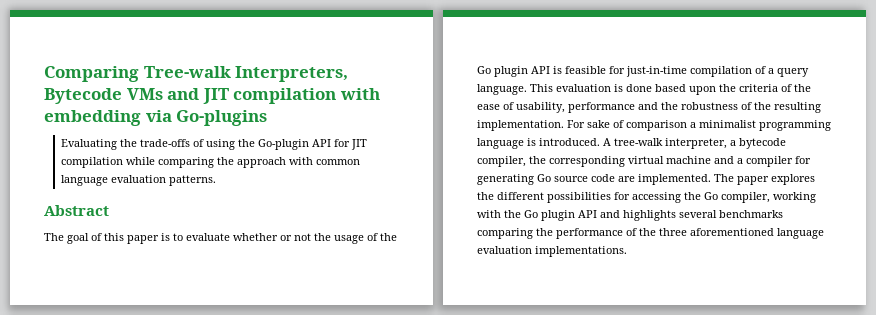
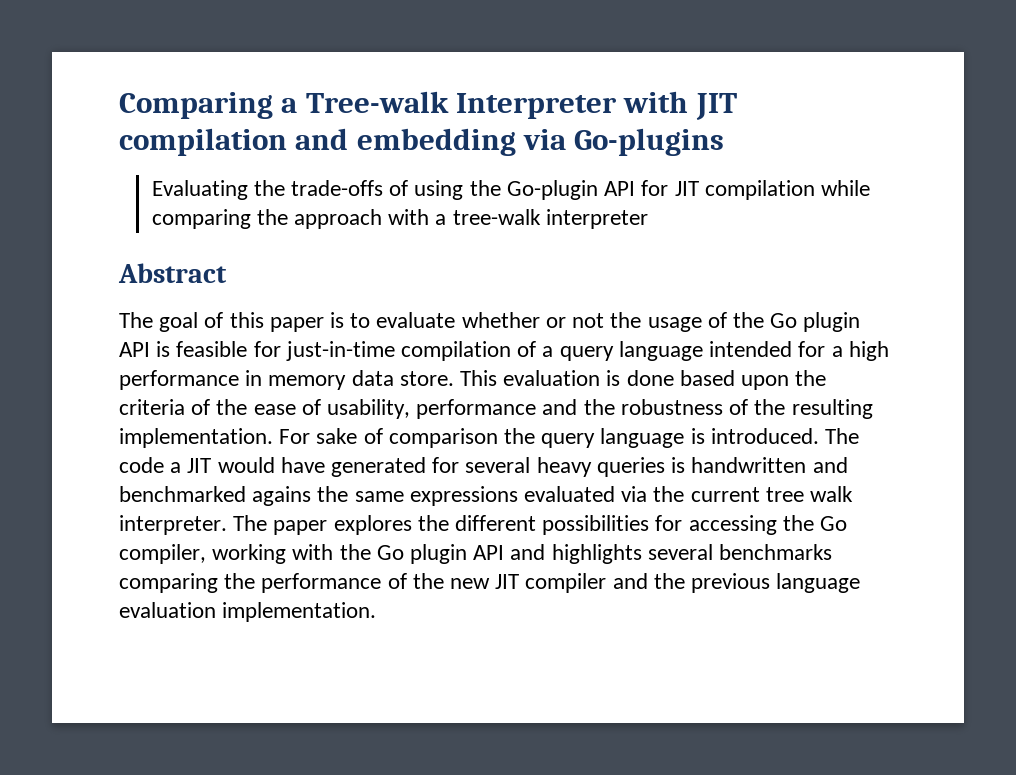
- Comparing Tree-walk Interpreters, Bytecode VMs and JIT compilation with embedding via Go-plugins
+ Comparing a Tree-walk Interpreter with JIT compilation and embedding via Go-plugins
- Evaluating the trade-offs of using the Go-plugin API for JIT compilation while comparing the approach with common language evaluation patterns.
+ Evaluating the trade-offs of using the Go-plugin API for JIT compilation while comparing the approach with a tree-walk interpreter
- The goal of this paper is to evaluate whether or not the usage of the Go plugin API is feasible for just-in-time compilation of a query language.
+ The goal of this paper is to evaluate whether or not the usage of the Go plugin API is feasible for just-in-time compilation of a query language intended for a high performance in memory data store.
- For sake of comparison a minimalist programming language is introduced. A tree-walk interpreter, a bytecode compiler, the corresponding virtual machine and a compiler for generating Go source code are implemented.
+ For sake of comparison the query language is introduced. The code a JIT would have generated for several heavy queries is handwritten and benchmarked agains the same expressions evaluated via the current tree walk interpreter.
- The paper explores the different possibilities for accessing the Go compiler, working with the Go plugin API and highlights several benchmarks comparing the performance of the three aforementioned language evaluation implementations.
+ The paper explores the different possibilities for accessing the Go compiler, working with the Go plugin API and highlights several benchmarks comparing the performance of the new JIT compiler and the previous language evaluation implementation.

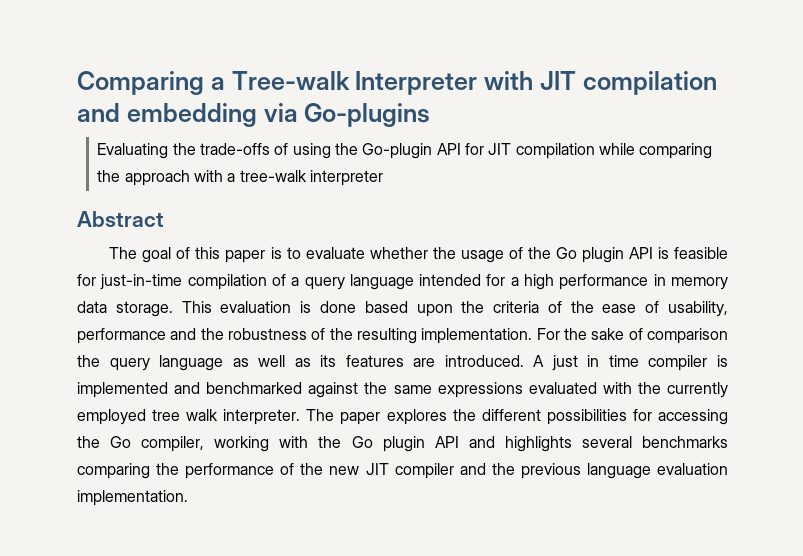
- The goal of this paper is to evaluate whether or not the usage of the Go plugin API is feasible for just-in-time compilation of a query language intended for a high performance in memory data store.
+ The goal of this paper is to evaluate whether the usage of the Go plugin API is feasible for just-in-time compilation of a query language intended for a high performance in memory data storage.
- For sake of comparison the query language is introduced. The code a JIT would have generated for several heavy queries is handwritten and benchmarked agains the same expressions evaluated via the current tree walk interpreter.
+ For the sake of comparison the query language as well as its features are introduced. A just in time compiler is implemented and benchmarked against the same expressions evaluated with the currently employed tree walk interpreter.

